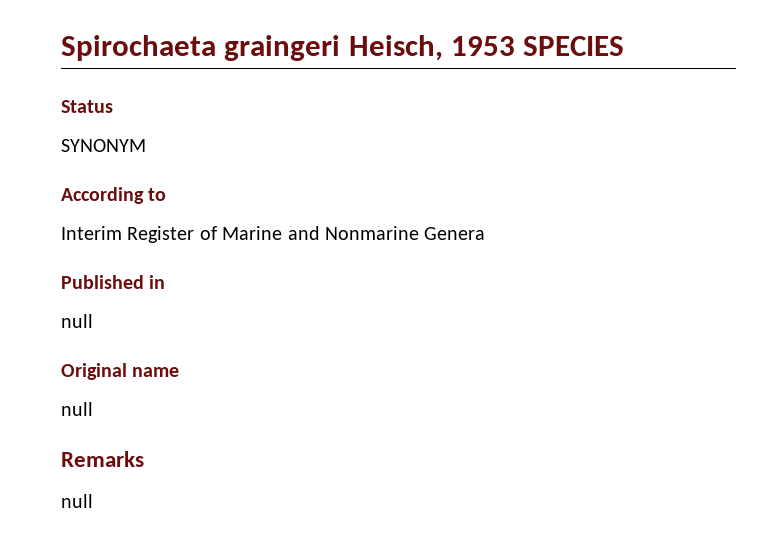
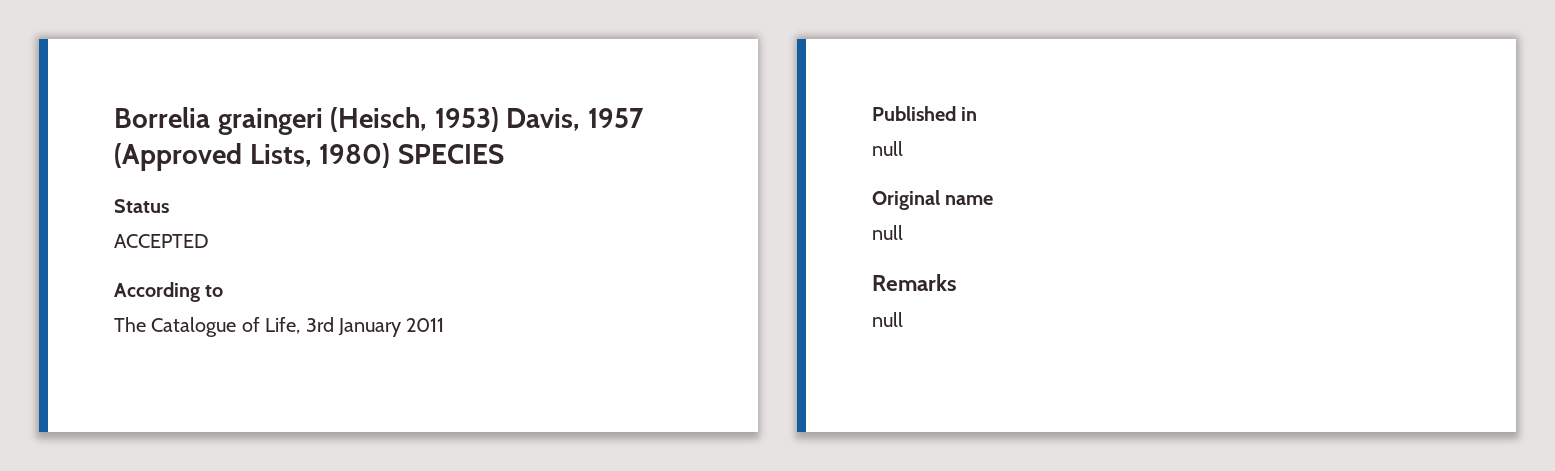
- Spirochaeta graingeri Heisch, 1953 SPECIES
+ Borrelia graingeri (Heisch, 1953) Davis, 1957 (Approved Lists, 1980) SPECIES
- SYNONYM
+ ACCEPTED
- Interim Register of Marine and Nonmarine Genera
+ The Catalogue of Life, 3rd January 2011

